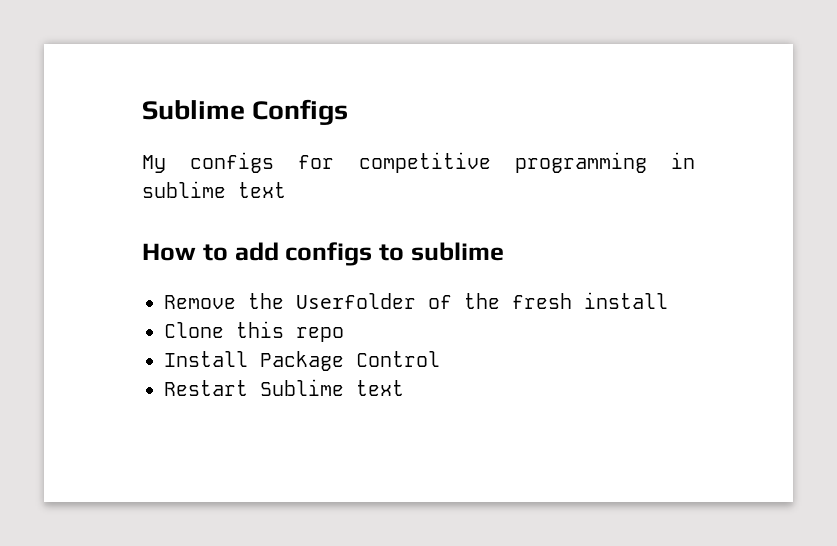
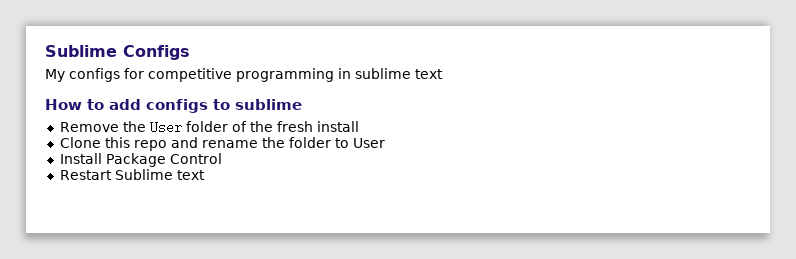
- Remove the Userfolder of the fresh install
+ Remove the User folder of the fresh install
- Clone this repo
+ Clone this repo and rename the folder to User

